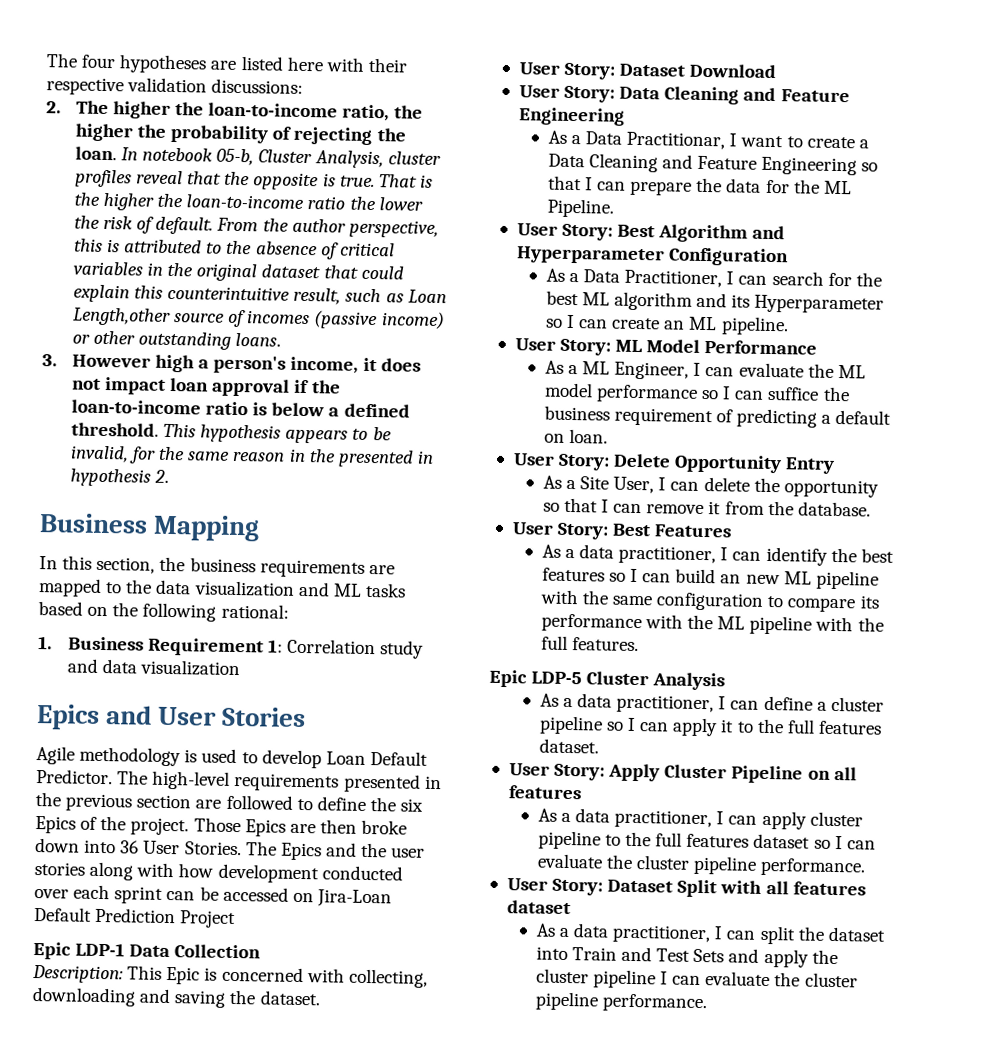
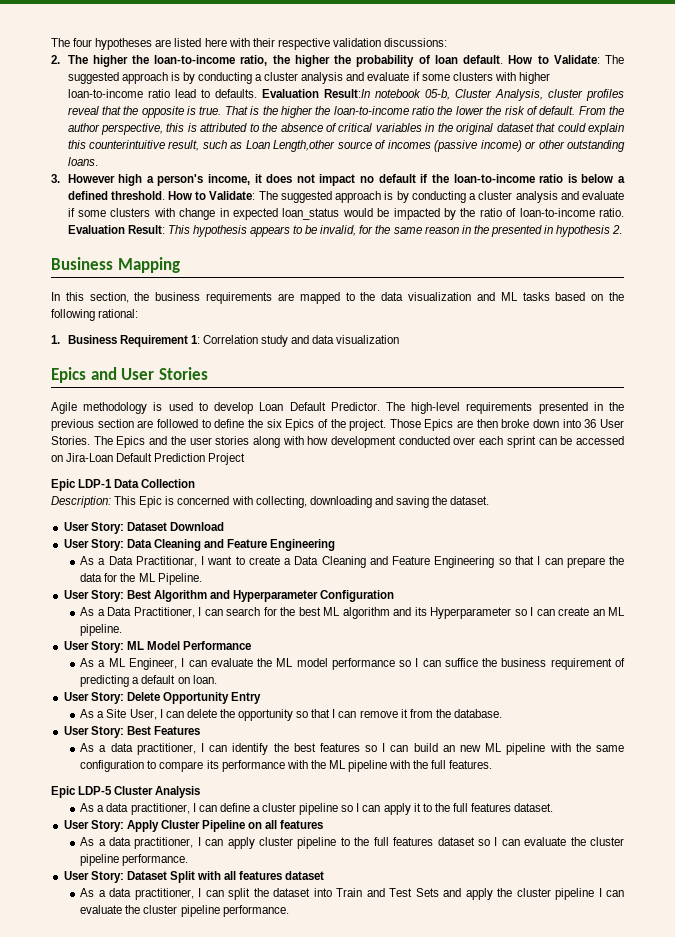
- 2. The higher the loan-to-income ratio, the higher the probability of rejecting the loan. In notebook 05-b, Cluster Analysis, cluster profiles reveal that the opposite is true.
+ 2. The higher the loan-to-income ratio, the higher the probability of loan default. How to Validate: The suggested approach is by conducting a cluster analysis and evaluate if some clusters with higher loan-to-income ratio lead to defaults. Evaluation Result:In notebook 05-b, Cluster Analysis, cluster profiles reveal that the opposite is true.
- 3. However high a person's income, it does not impact loan approval if the loan-to-income ratio is below a defined threshold.
+ 3. However high a person's income, it does not impact no default if the loan-to-income ratio is below a defined threshold.
- This hypothesis appears to be invalid, for the same reason in the presented in hypothesis 2.
+ How to Validate: The suggested approach is by conducting a cluster analysis and evaluate if some clusters with change in expected loan_status would be impacted by the ratio of loan-to-income ratio. Evaluation Result: This hypothesis appears to be invalid, for the same reason in the presented in hypothesis 2.

